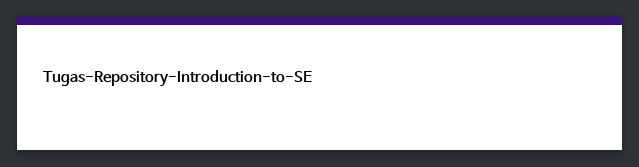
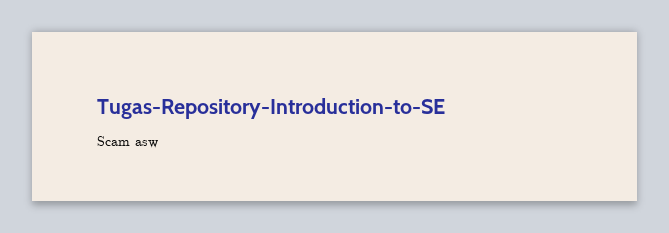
+ Scam asw

